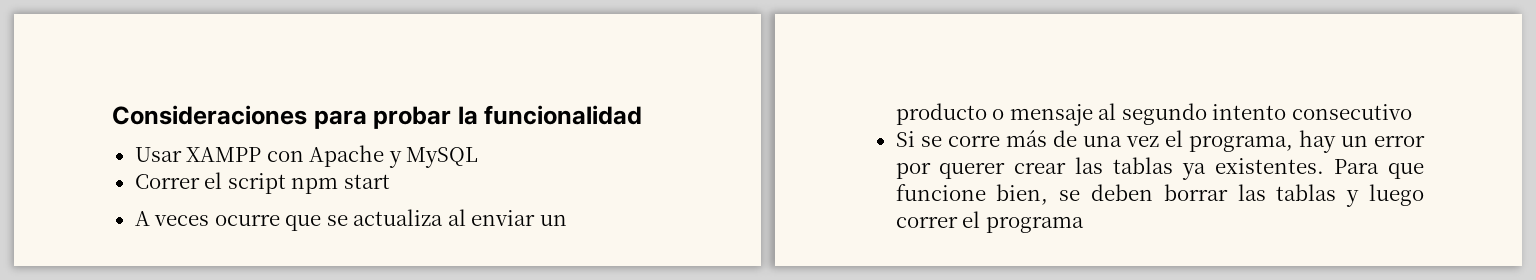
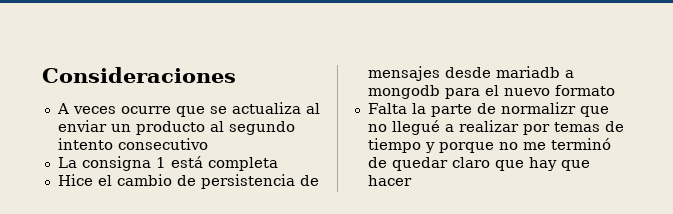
- Consideraciones para probar la funcionalidad
- Usar XAMPP con Apache y MySQL
- Correr el script npm start
+ Consideraciones
- A veces ocurre que se actualiza al enviar un producto o mensaje al segundo intento consecutivo
+ A veces ocurre que se actualiza al enviar un producto al segundo intento consecutivo
- Si se corre más de una vez el programa, hay un error por querer crear las tablas ya existentes. Para que funcione bien, se deben borrar las tablas y luego correr el programa
+ La consigna 1 está completa
+ Hice el cambio de persistencia de mensajes desde mariadb a mongodb para el nuevo formato
+ Falta la parte de normalizr que no llegué a realizar por temas de tiempo y porque no me terminó de quedar claro que hay que hacer

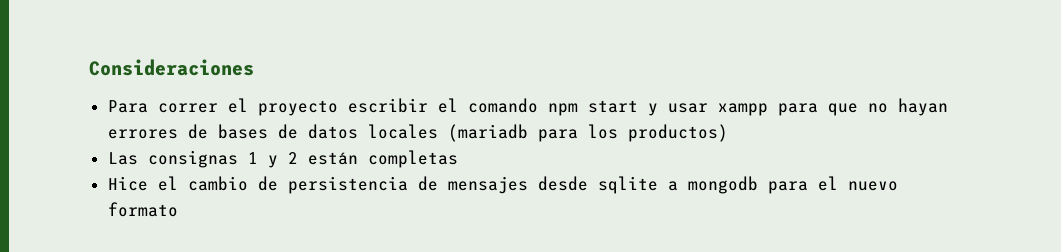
- A veces ocurre que se actualiza al enviar un producto al segundo intento consecutivo
- La consigna 1 está completa
+ Para correr el proyecto escribir el comando npm start y usar xampp para que no hayan errores de bases de datos locales (mariadb para los productos)
+ Las consignas 1 y 2 están completas
- Hice el cambio de persistencia de mensajes desde mariadb a mongodb para el nuevo formato
+ Hice el cambio de persistencia de mensajes desde sqlite a mongodb para el nuevo formato
- Falta la parte de normalizr que no llegué a realizar por temas de tiempo y porque no me terminó de quedar claro que hay que hacer

